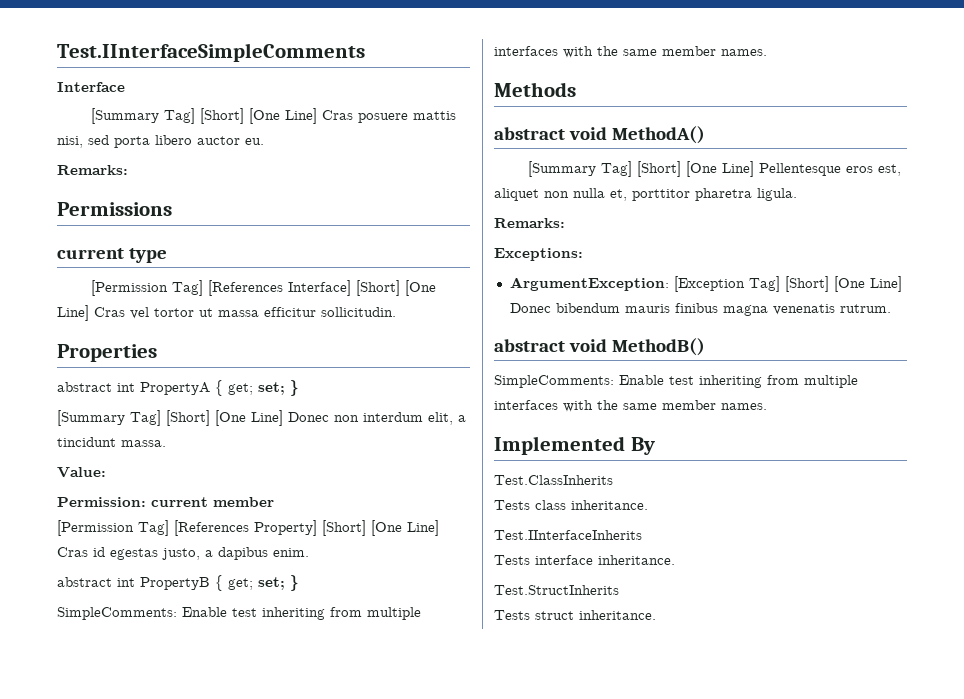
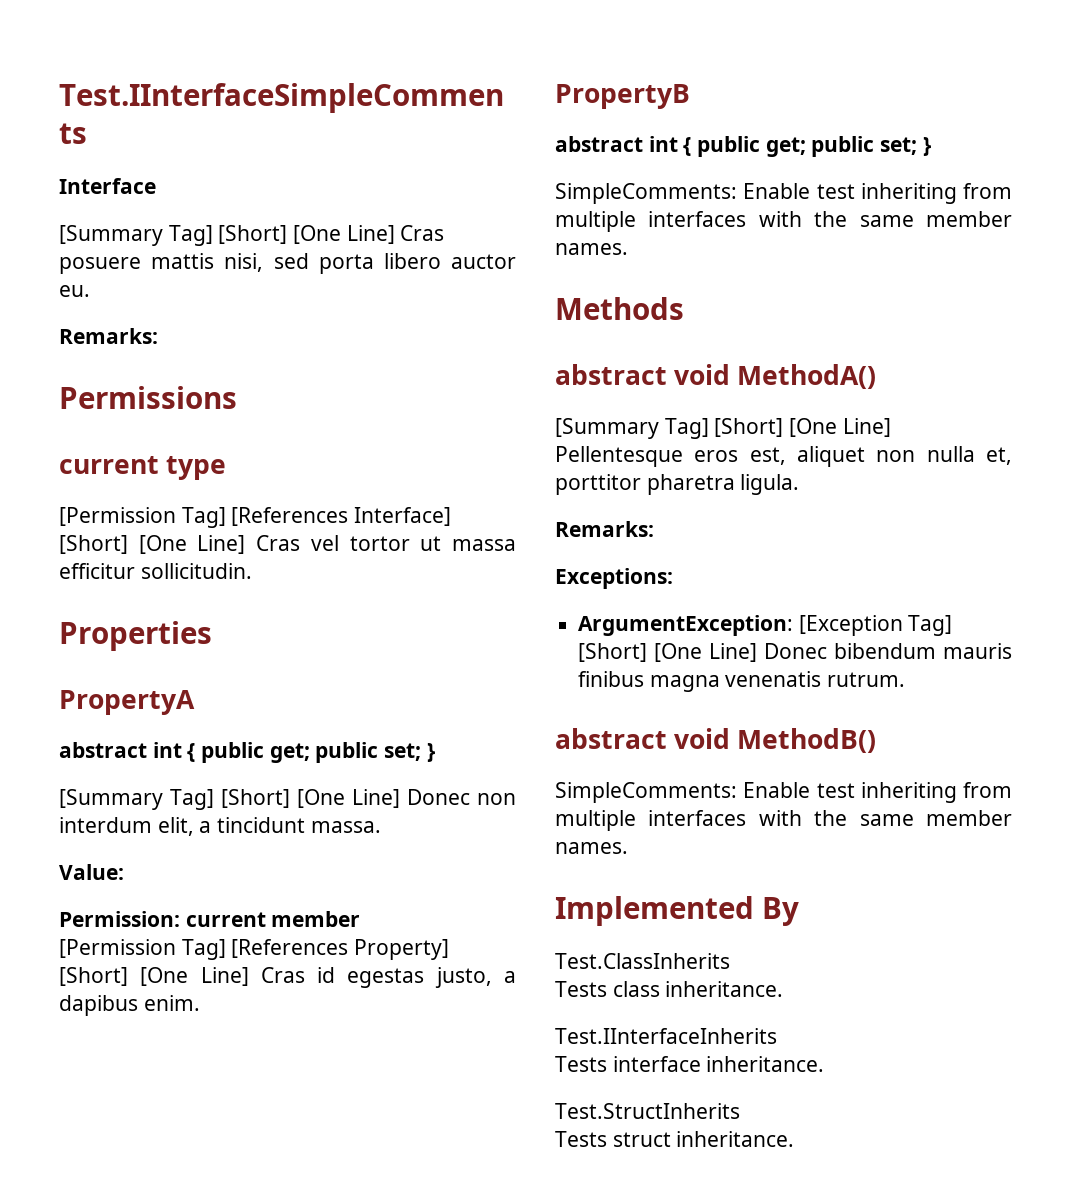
- abstract int PropertyA { get; set; }
+ PropertyA
+ abstract int { public get; public set; }
- abstract int PropertyB { get; set; }
+ PropertyB
+ abstract int { public get; public set; }

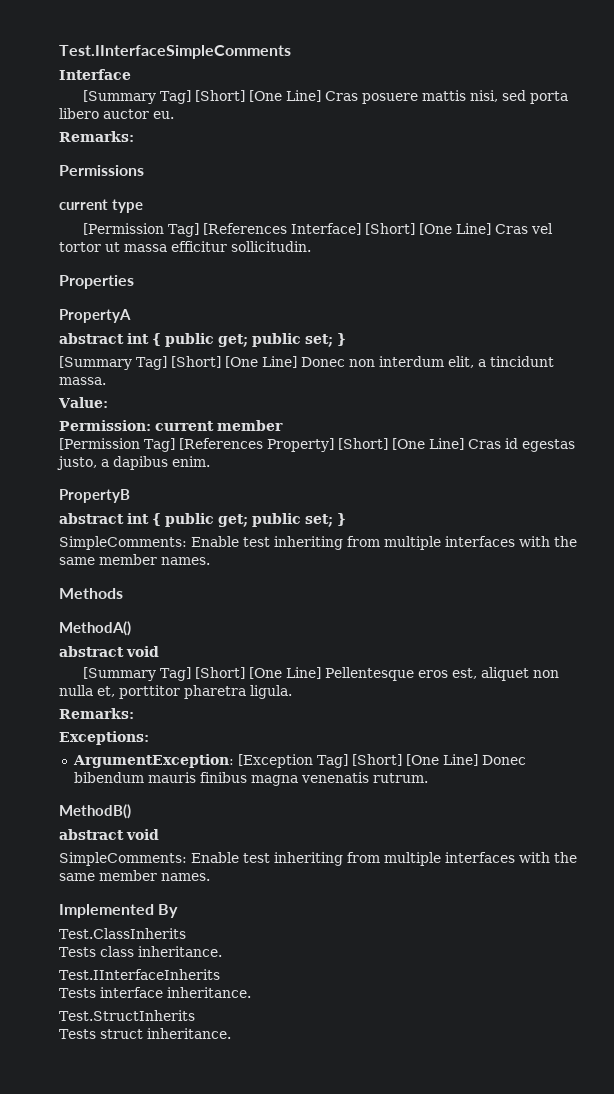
- abstract void MethodA()
+ MethodA()
+ abstract void
- abstract void MethodB()
+ MethodB()
+ abstract void

